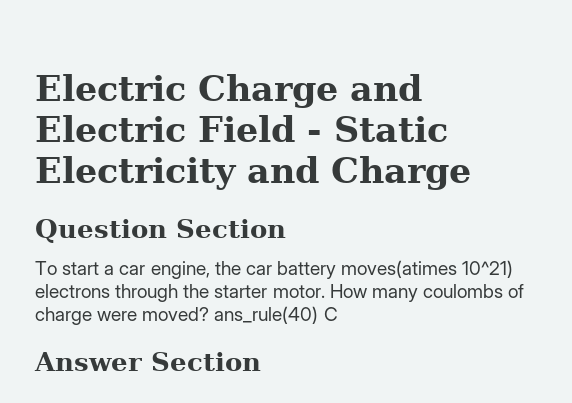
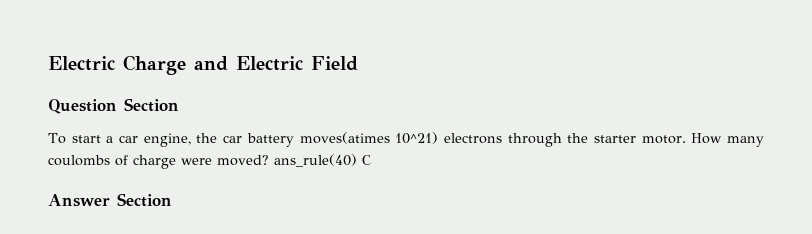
- Electric Charge and Electric Field - Static Electricity and Charge
+ Electric Charge and Electric Field

